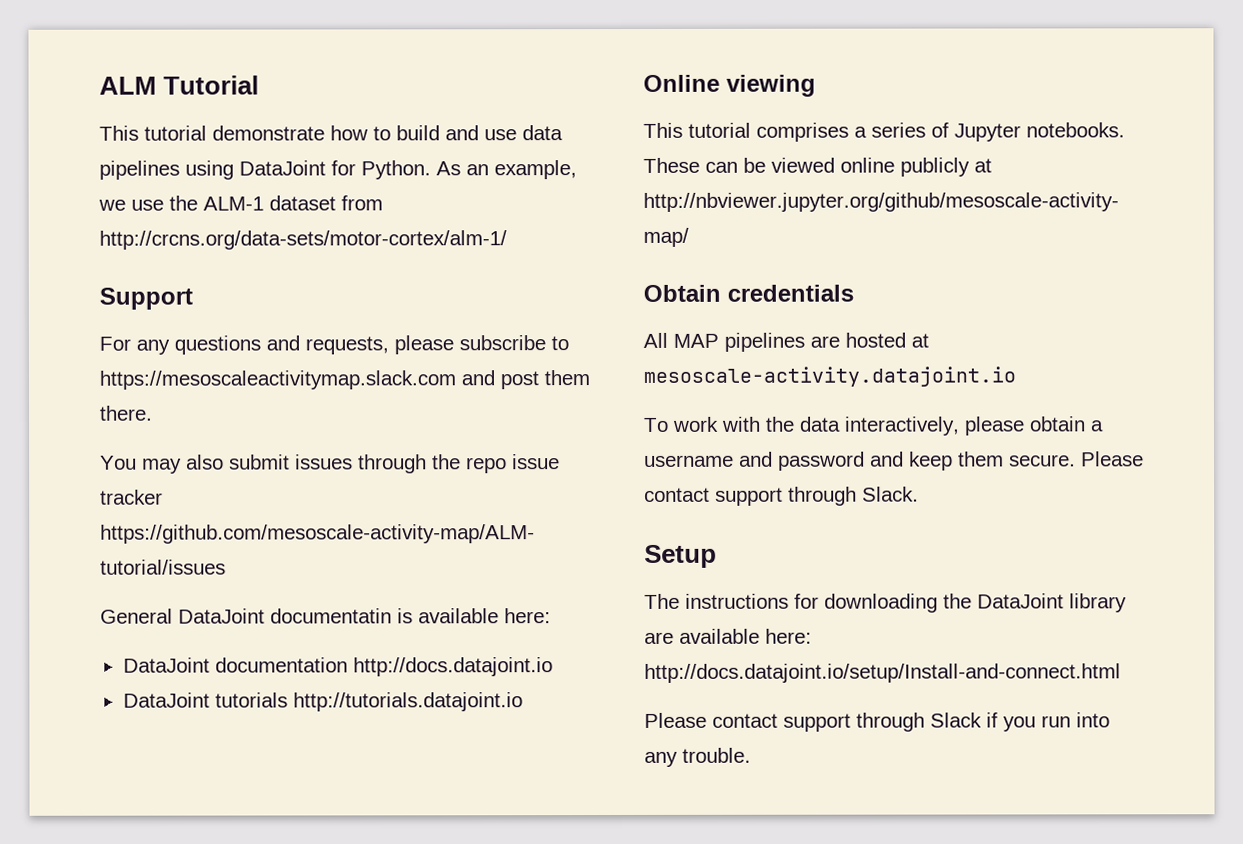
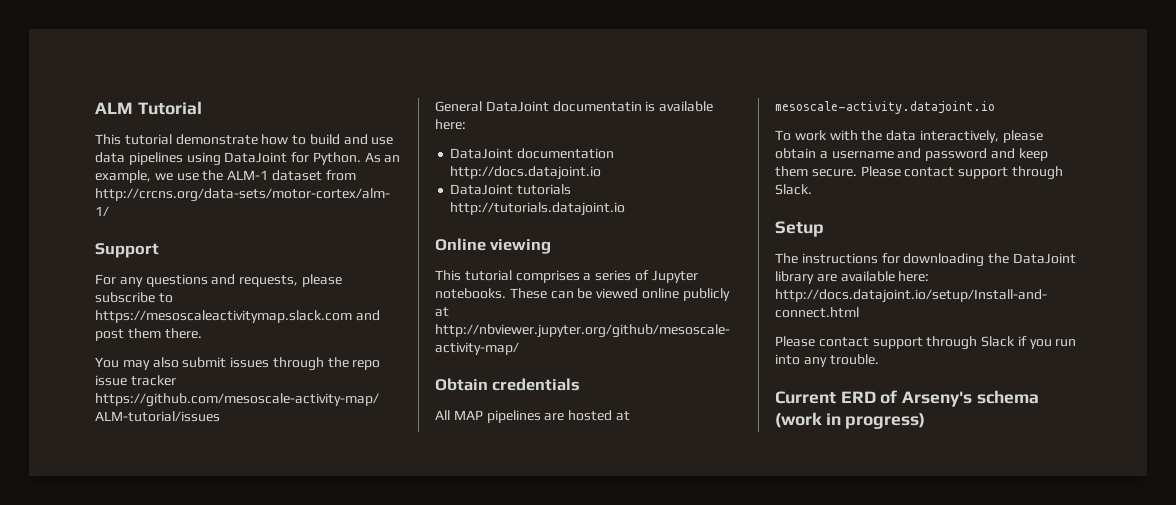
+ Current ERD of Arseny's schema (work in progress)

